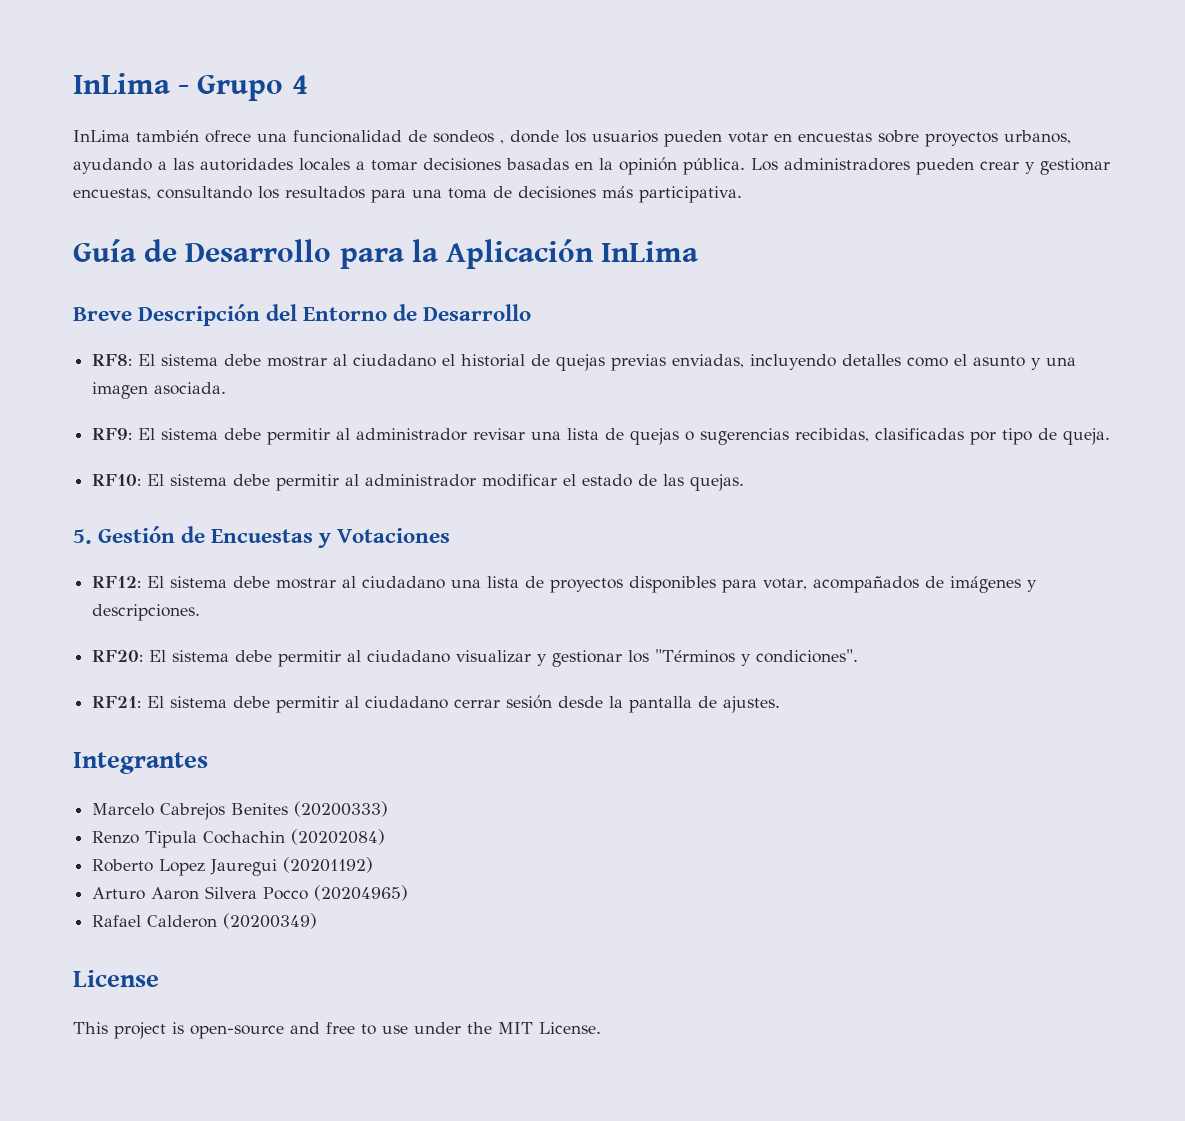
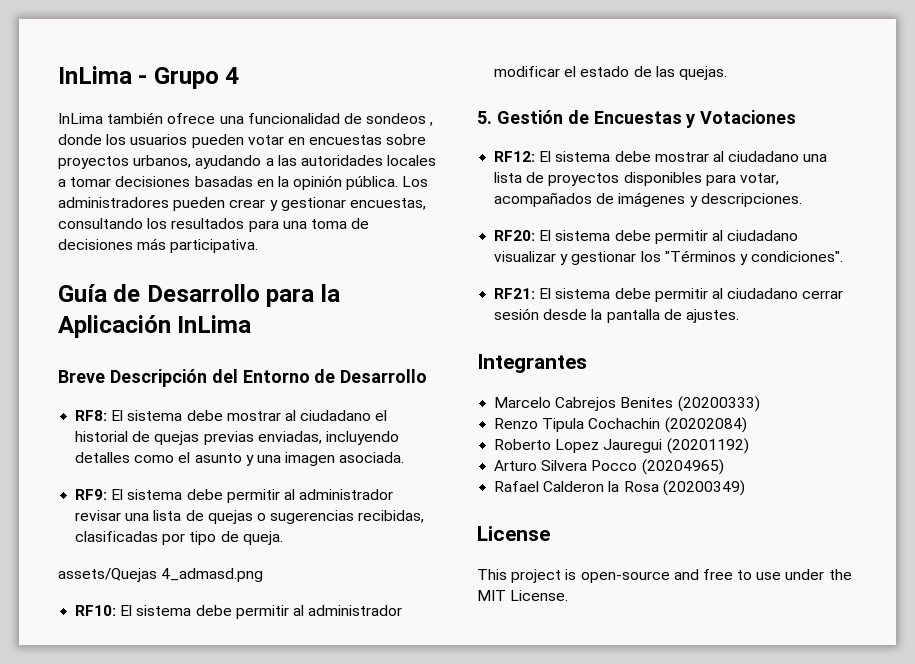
+ assets/Quejas 4_admasd.png
- Arturo Aaron Silvera Pocco (20204965)
+ Arturo Silvera Pocco (20204965)
- Rafael Calderon (20200349)
+ Rafael Calderon la Rosa (20200349)

